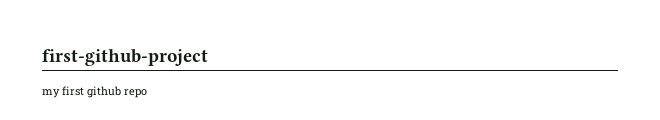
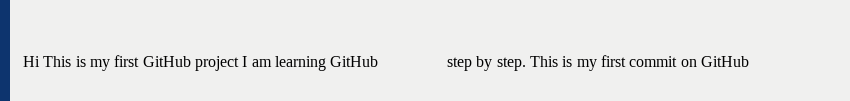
- first-github-project
- my first github repo
+ Hi This is my first GitHub project I am learning GitHub step by step. This is my first commit on GitHub

